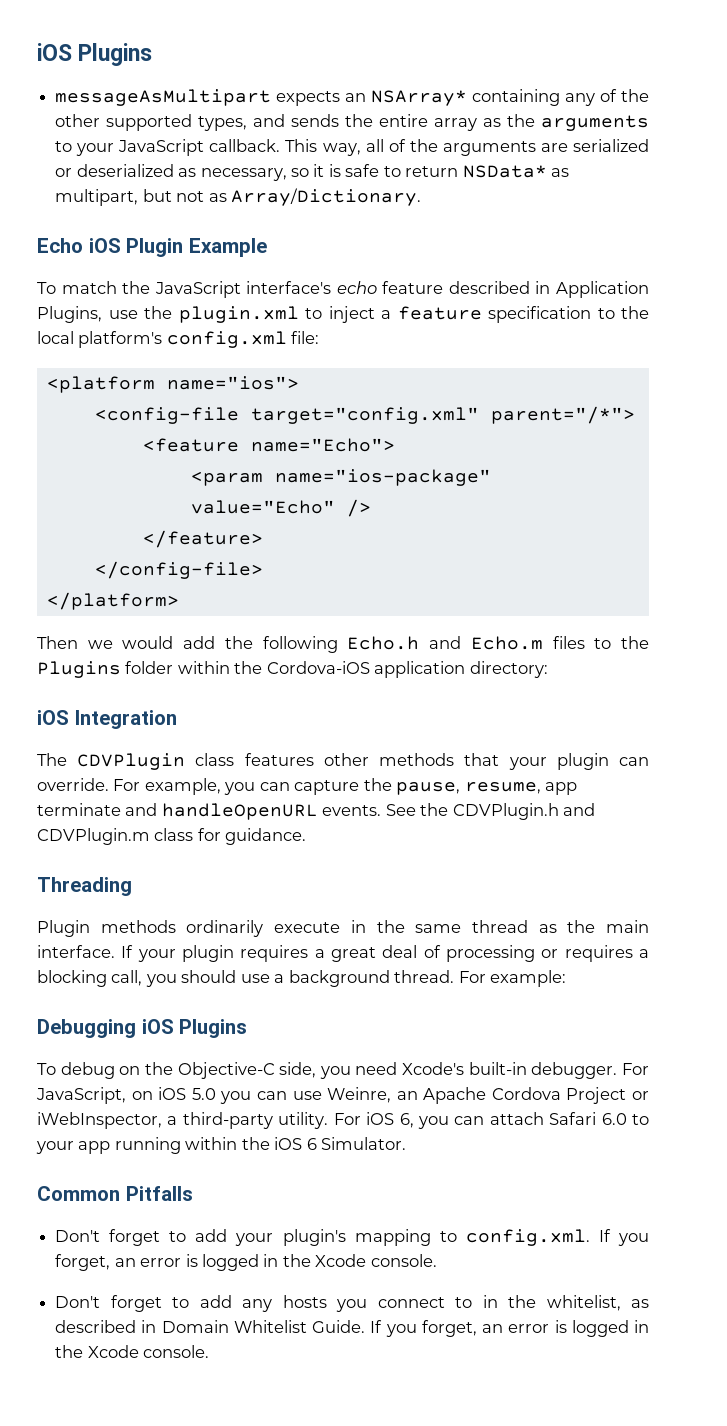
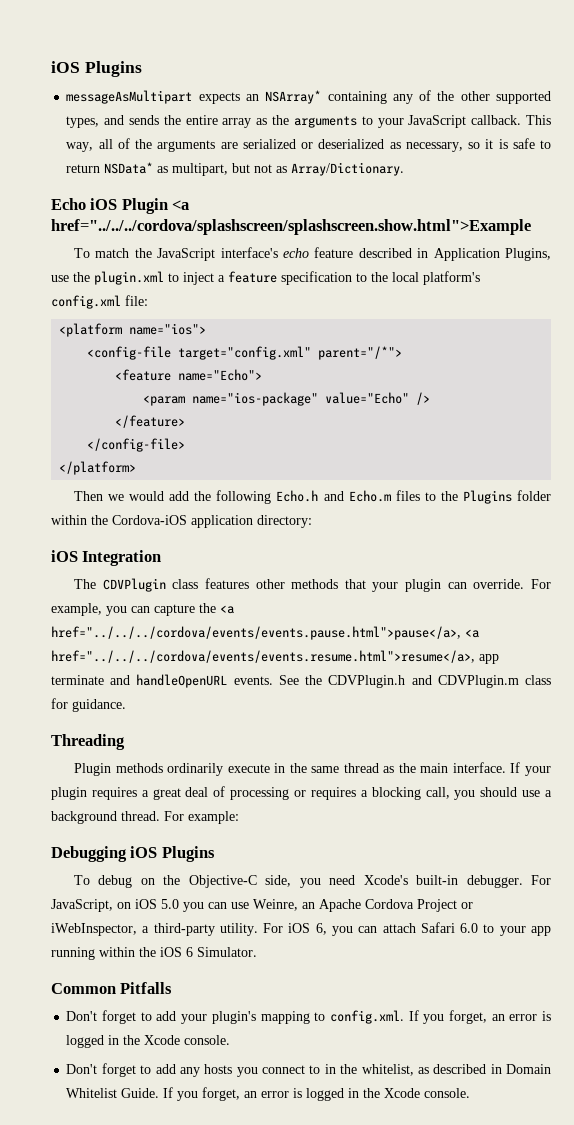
- Echo iOS Plugin Example
+ Echo iOS Plugin <a href="../../../cordova/splashscreen/splashscreen.show.html">Example
- For example, you can capture the pause, resume, app terminate and handleOpenURL events.
+ For example, you can capture the <a href="../../../cordova/events/events.pause.html">pause</a>, <a href="../../../cordova/events/events.resume.html">resume</a>, app terminate and handleOpenURL events.

